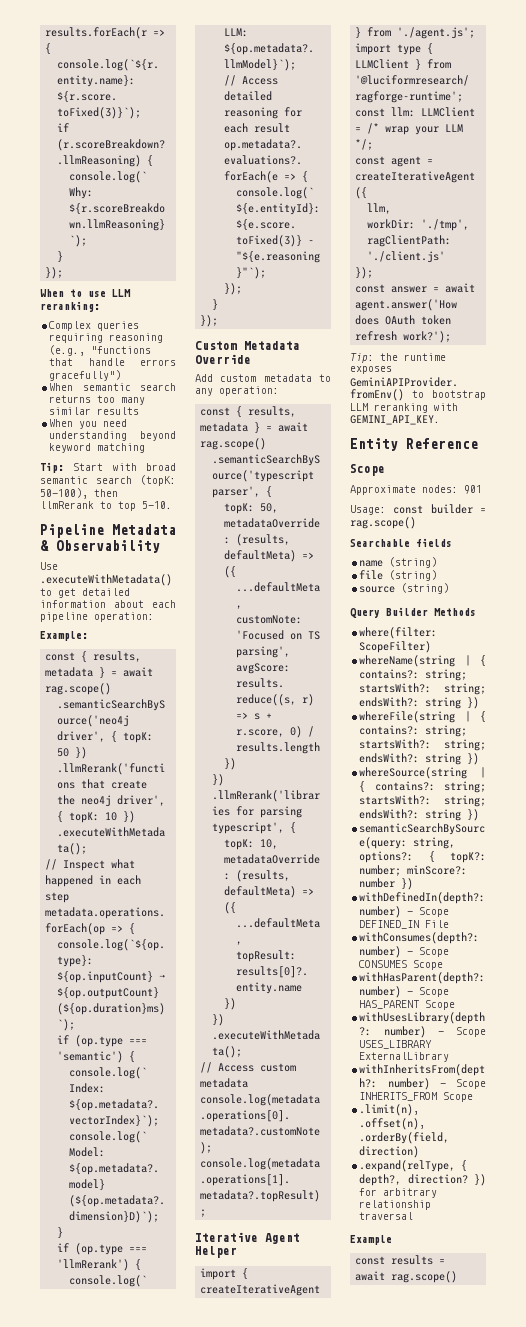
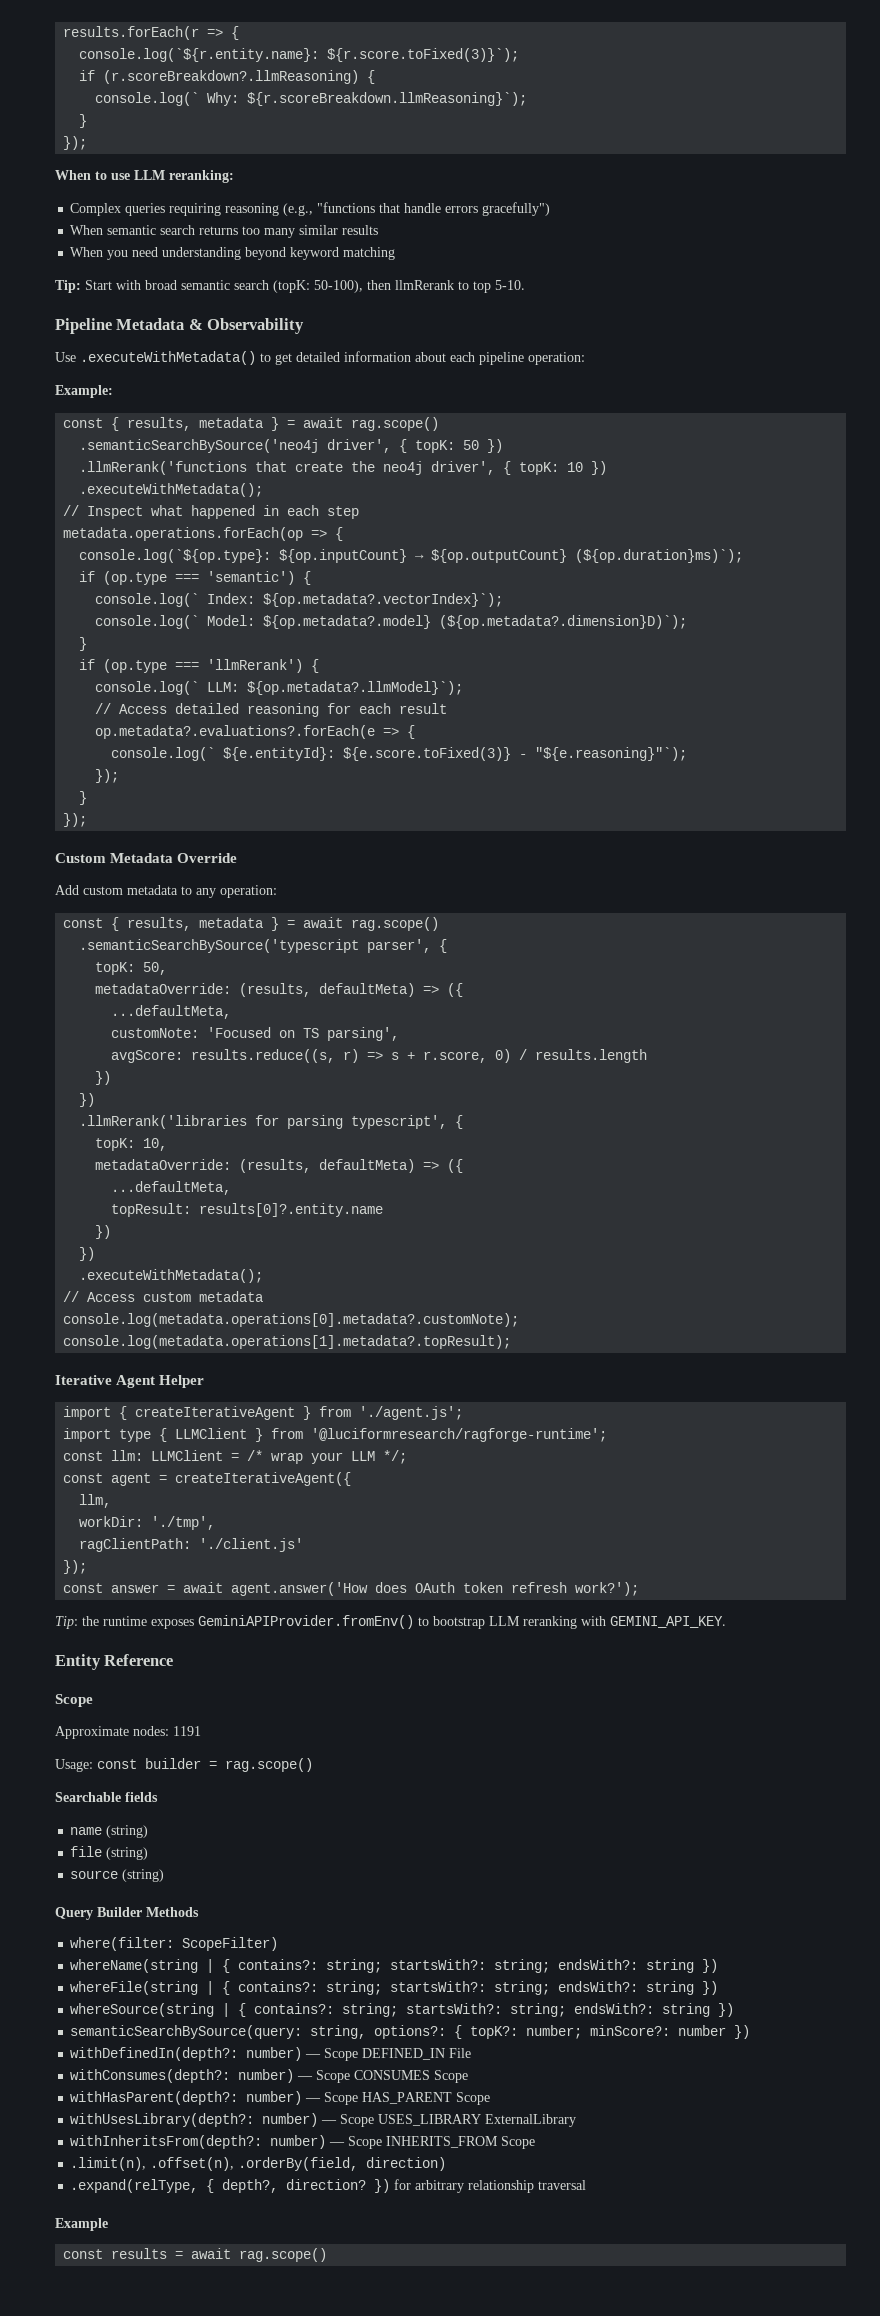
- Approximate nodes: 901
+ Approximate nodes: 1191

